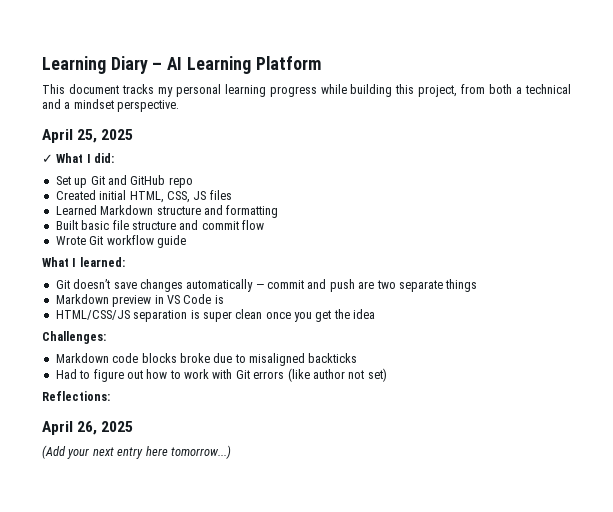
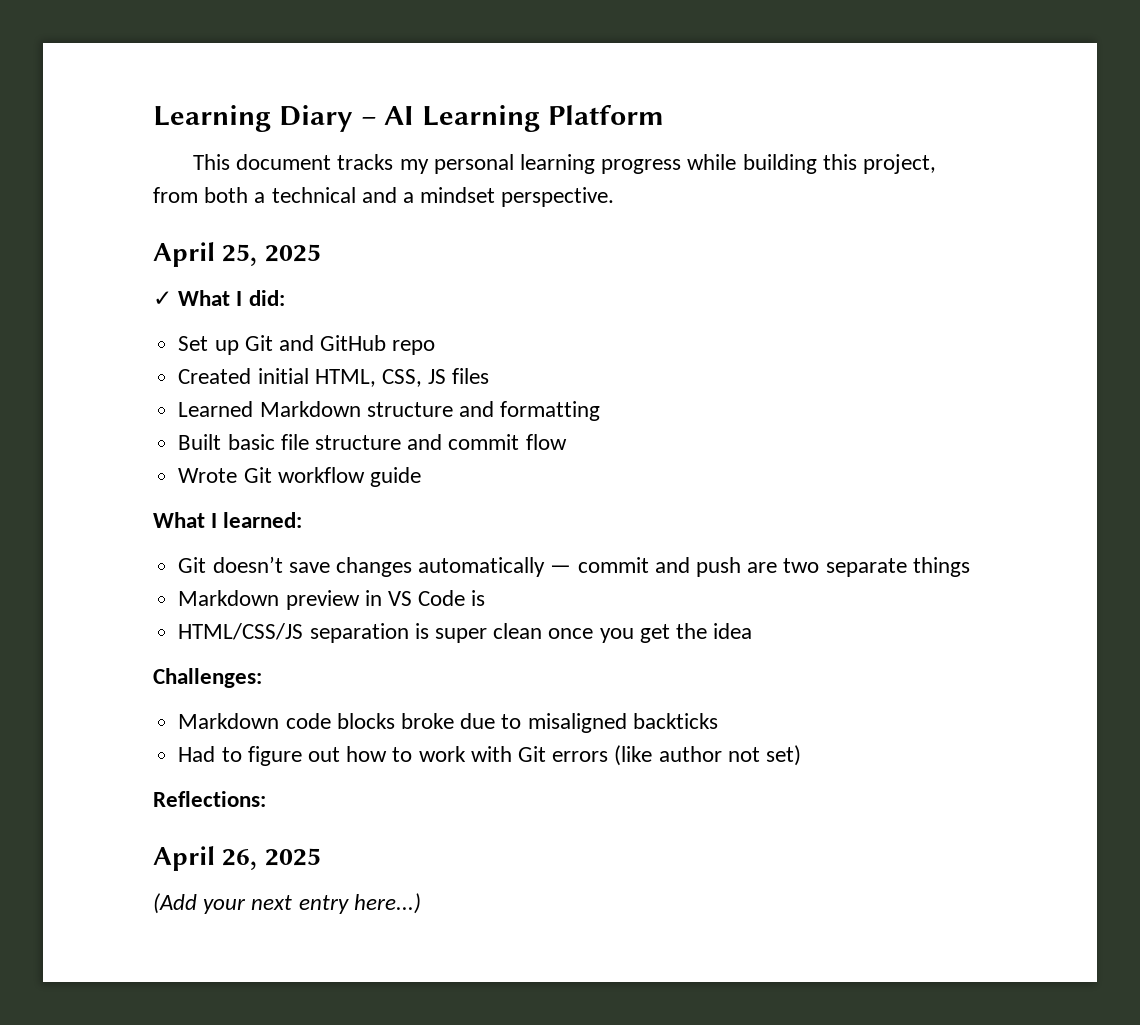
- (Add your next entry here tomorrow...)
+ (Add your next entry here...)

